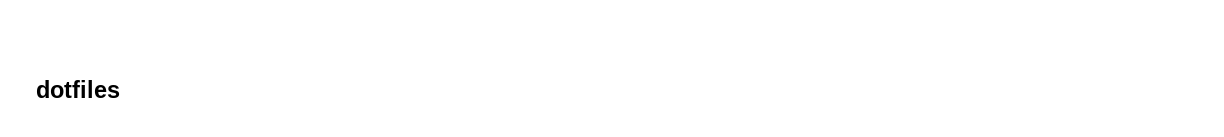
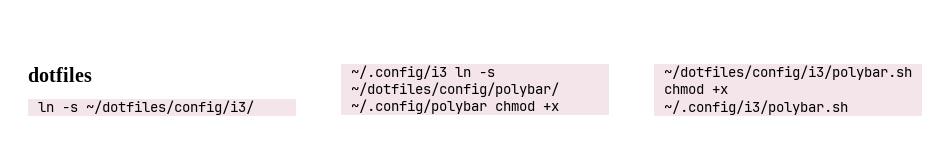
+ ln -s ~/dotfiles/config/i3/ ~/.config/i3 ln -s ~/dotfiles/config/polybar/ ~/.config/polybar chmod +x ~/dotfiles/config/i3/polybar.sh chmod +x ~/.config/i3/polybar.sh

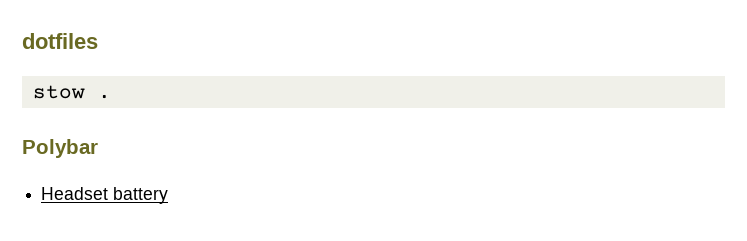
- ln -s ~/dotfiles/config/i3/ ~/.config/i3 ln -s ~/dotfiles/config/polybar/ ~/.config/polybar chmod +x ~/dotfiles/config/i3/polybar.sh chmod +x ~/.config/i3/polybar.sh
+ stow .
+ Polybar
+ Headset battery

